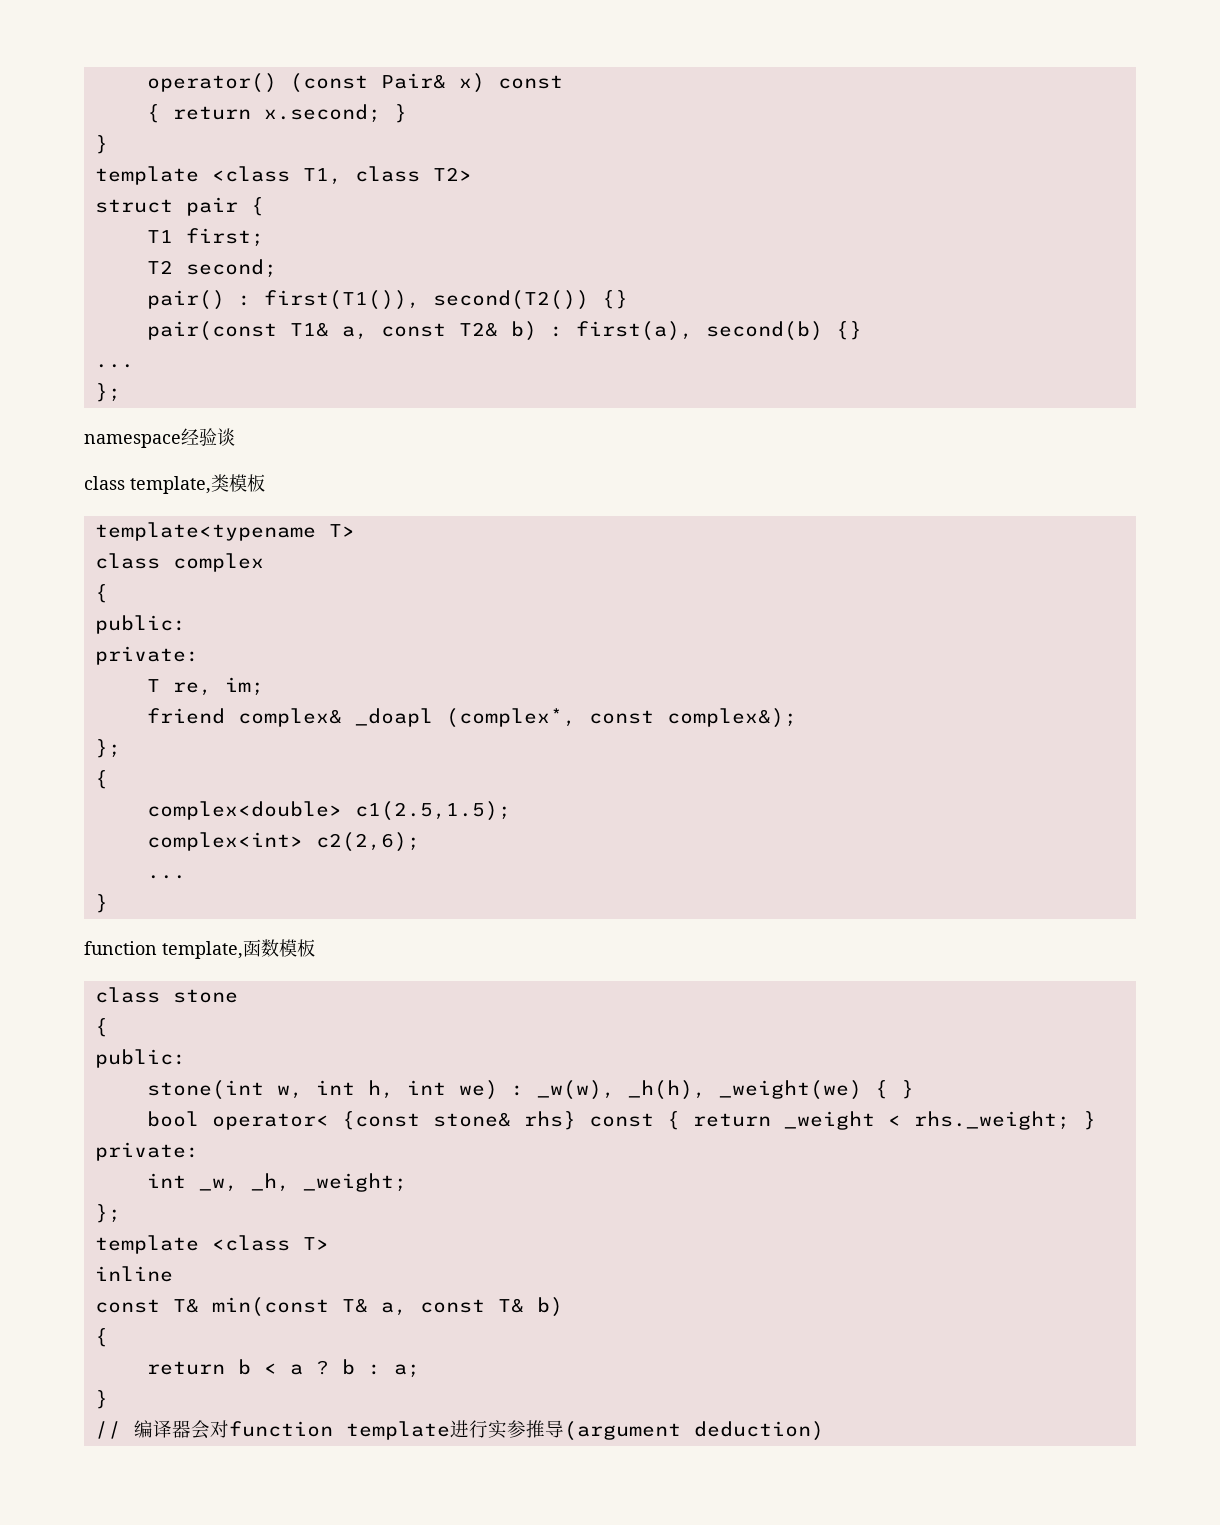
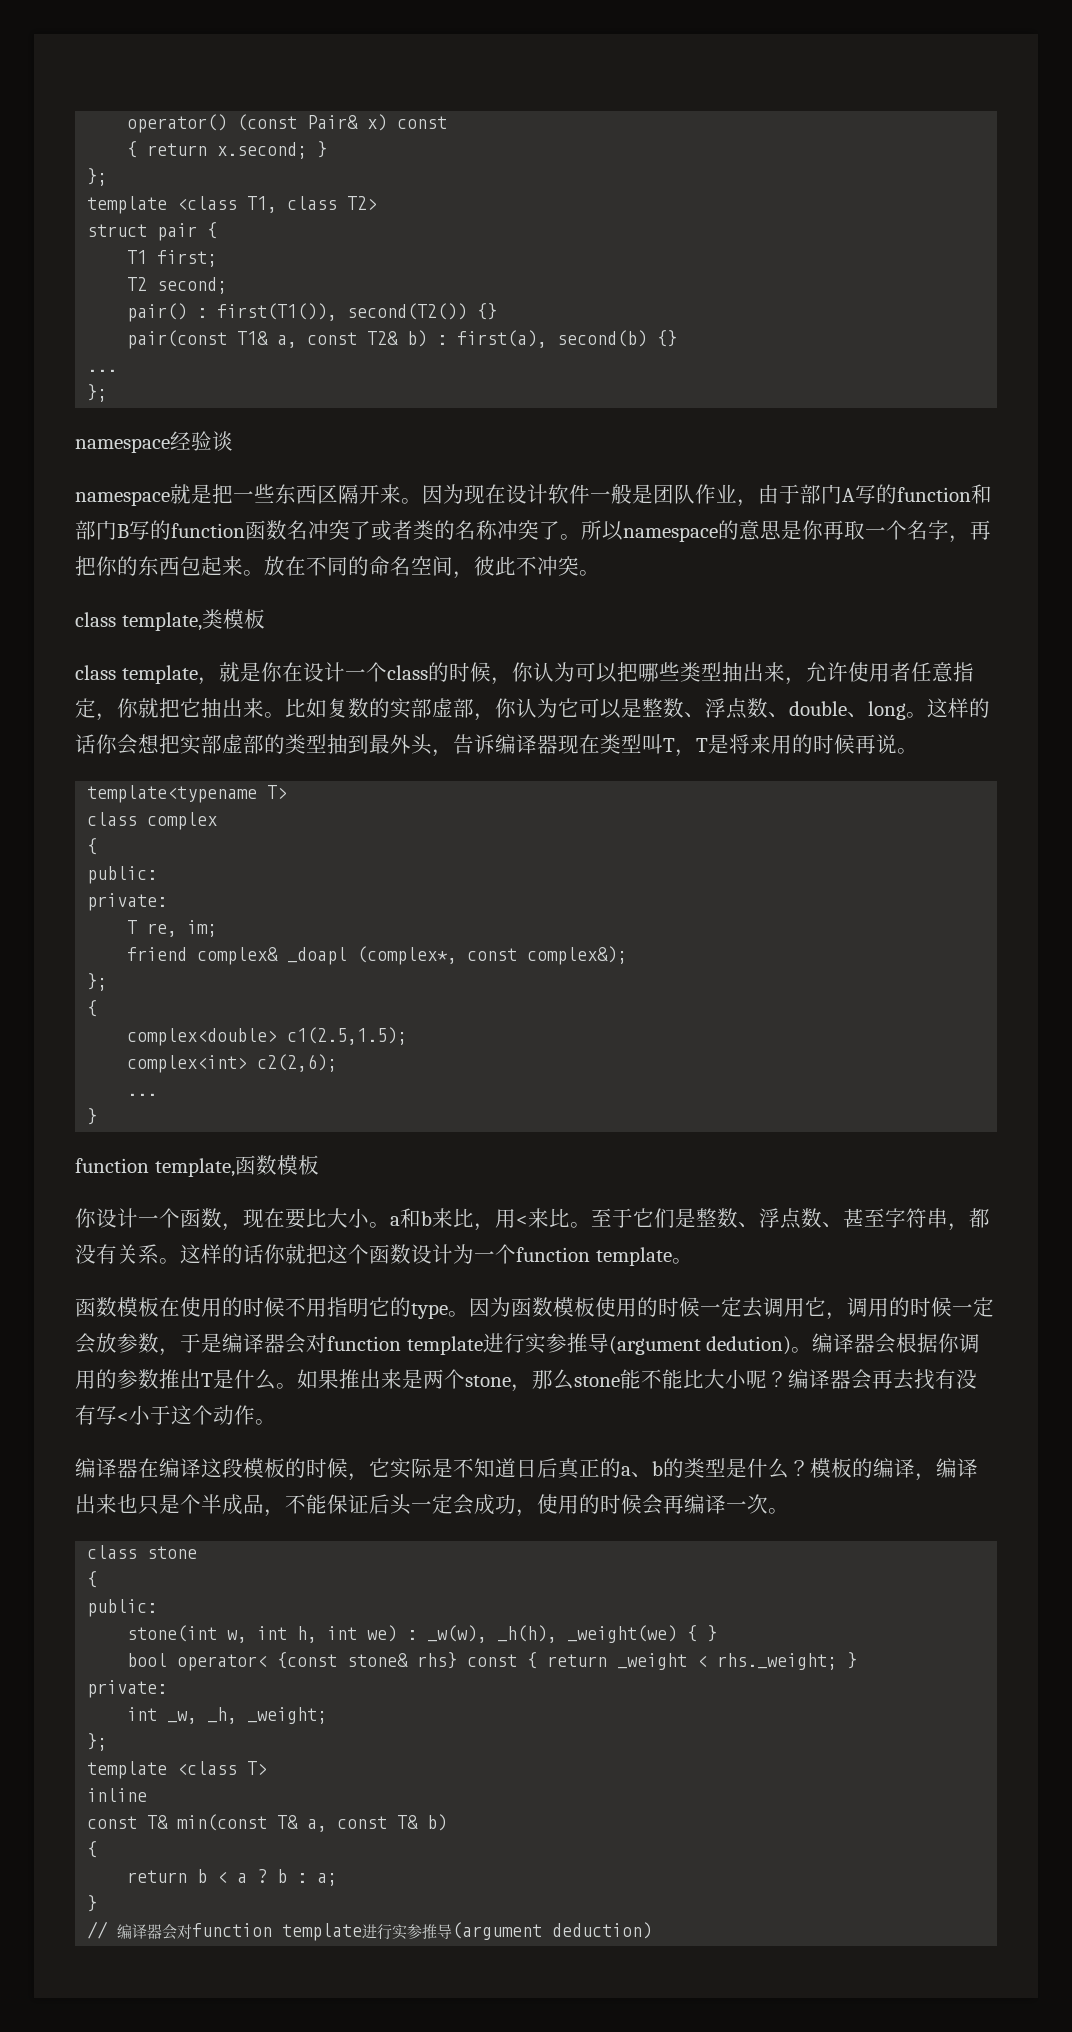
  { return x.second; }
- }
+ };
+ namespace就是把一些东西区隔开来。因为现在设计软件一般是团队作业，由于部门A写的function和部门B写的function函数名冲突了或者类的名称冲突了。所以namespace的意思是你再取一个名字，再把你的东西包起来。放在不同的命名空间，彼此不冲突。
  class template,类模板
+ class template，就是你在设计一个class的时候，你认为可以把哪些类型抽出来，允许使用者任意指定，你就把它抽出来。比如复数的实部虚部，你认为它可以是整数、浮点数、double、long。这样的话你会想把实部虚部的类型抽到最外头，告诉编译器现在类型叫T，T是将来用的时候再说。
+ 你设计一个函数，现在要比大小。a和b来比，用<来比。至于它们是整数、浮点数、甚至字符串，都没有关系。这样的话你就把这个函数设计为一个function template。
+ 函数模板在使用的时候不用指明它的type。因为函数模板使用的时候一定去调用它，调用的时候一定会放参数，于是编译器会对function template进行实参推导(argument dedution)。编译器会根据你调用的参数推出T是什么。如果推出来是两个stone，那么stone能不能比大小呢？编译器会再去找有没有写<小于这个动作。
+ 编译器在编译这段模板的时候，它实际是不知道日后真正的a、b的类型是什么？模板的编译，编译出来也只是个半成品，不能保证后头一定会成功，使用的时候会再编译一次。

